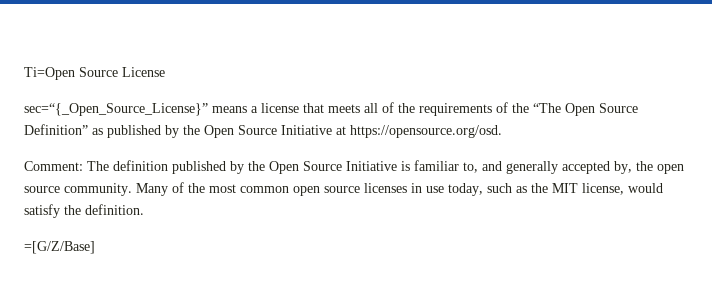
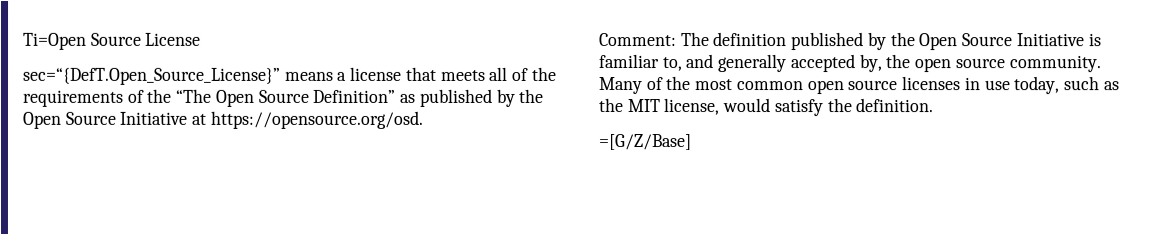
- sec=“{_Open_Source_License}” means a license that meets all of the requirements of the “The Open Source Definition” as published by the Open Source Initiative at https://opensource.org/osd.
+ sec=“{DefT.Open_Source_License}” means a license that meets all of the requirements of the “The Open Source Definition” as published by the Open Source Initiative at https://opensource.org/osd.

